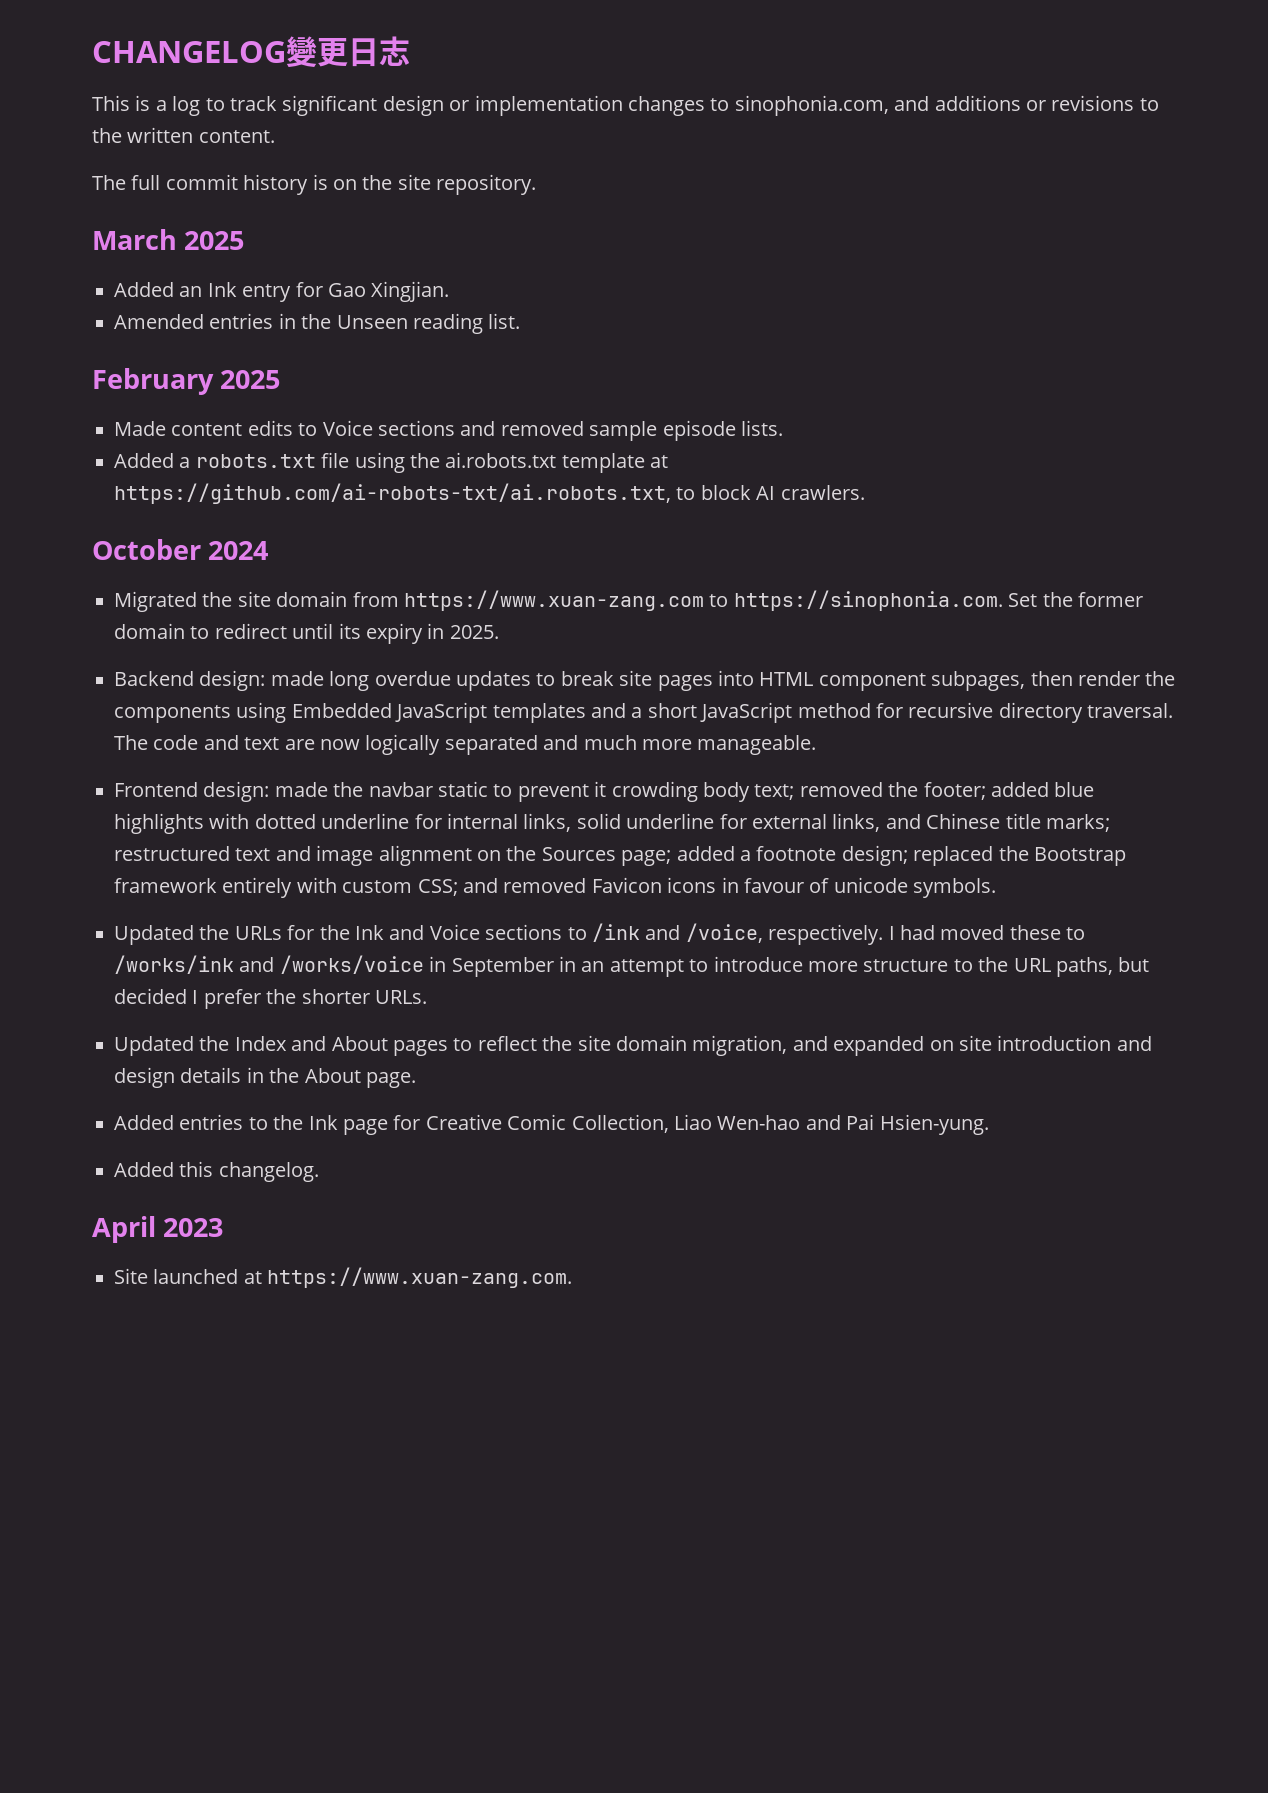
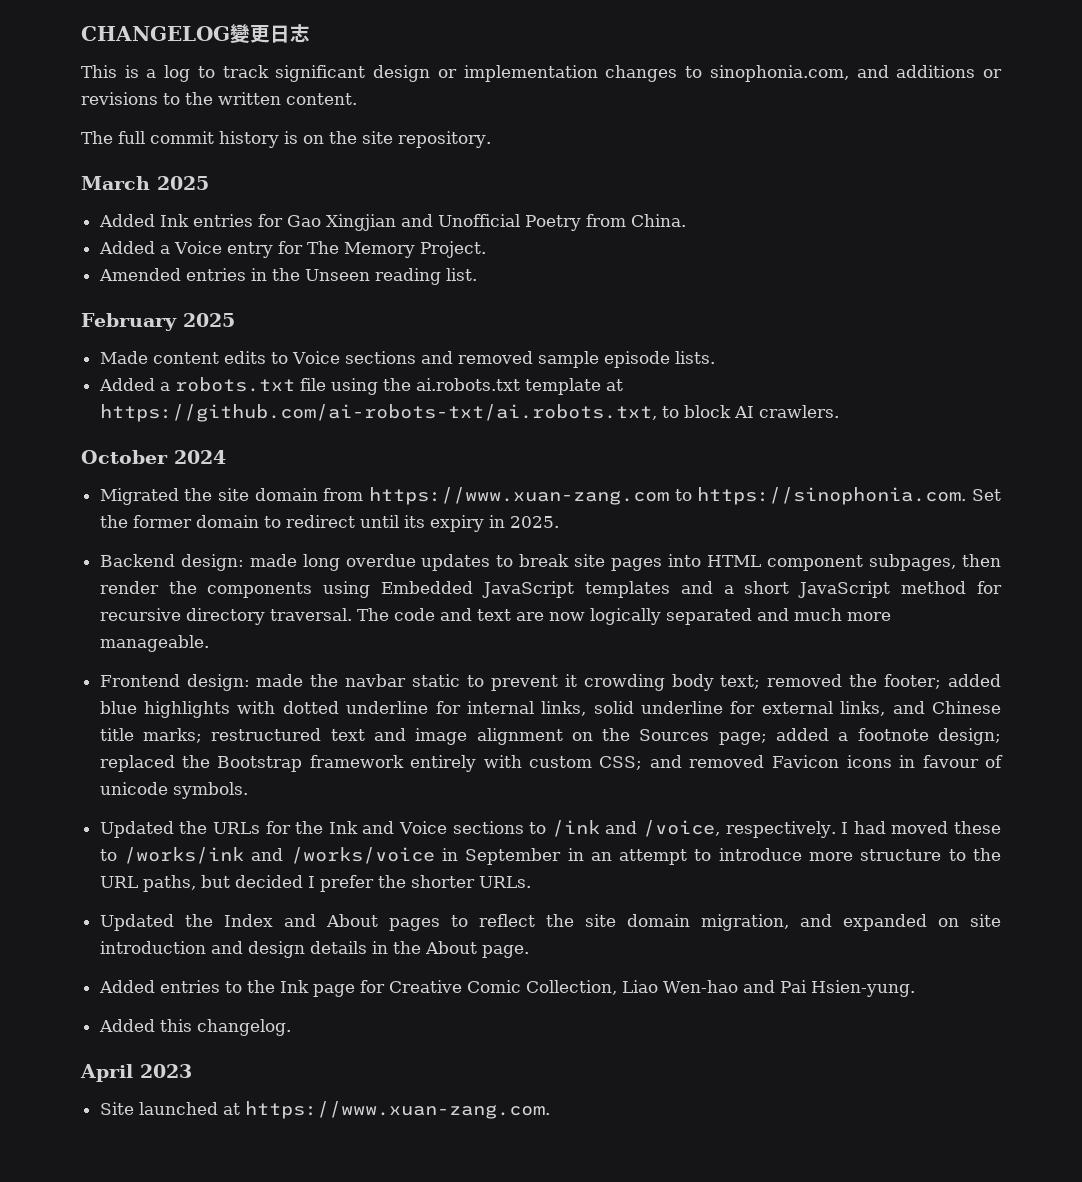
- Added an Ink entry for Gao Xingjian.
+ Added Ink entries for Gao Xingjian and Unofficial Poetry from China.
+ Added a Voice entry for The Memory Project.

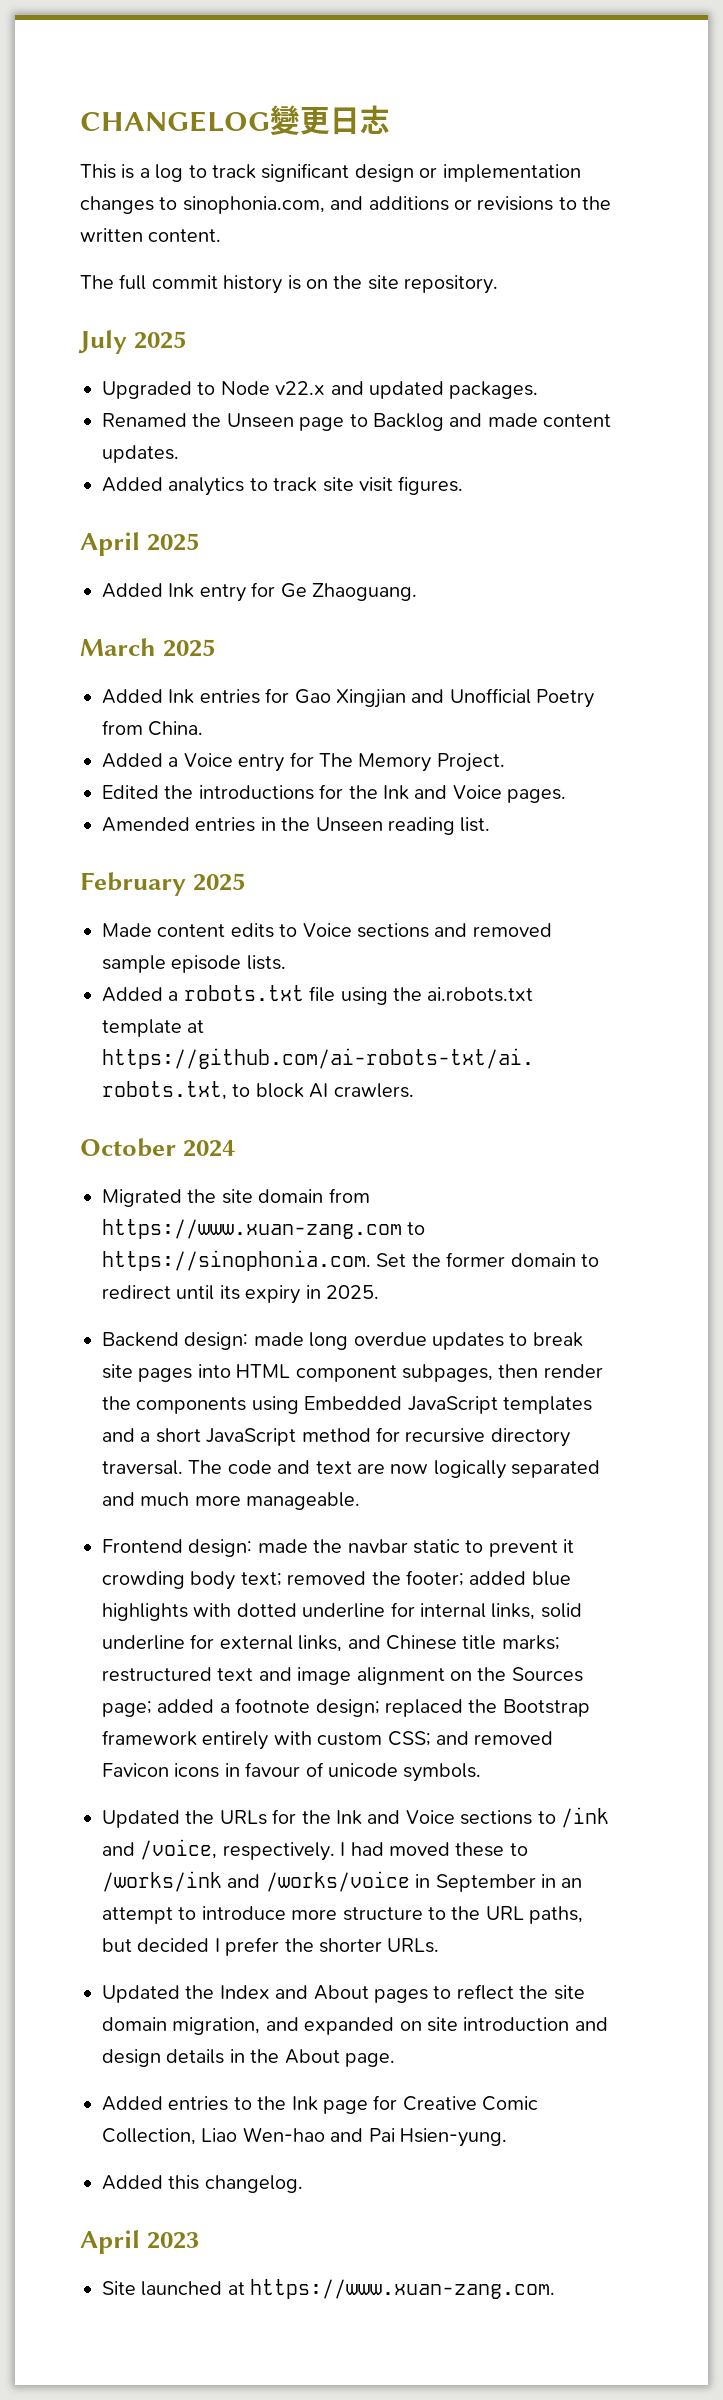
+ July 2025
+ Upgraded to Node v22.x and updated packages.
+ Renamed the Unseen page to Backlog and made content updates.
+ Added analytics to track site visit figures.
+ April 2025
+ Added Ink entry for Ge Zhaoguang.
+ Edited the introductions for the Ink and Voice pages.

